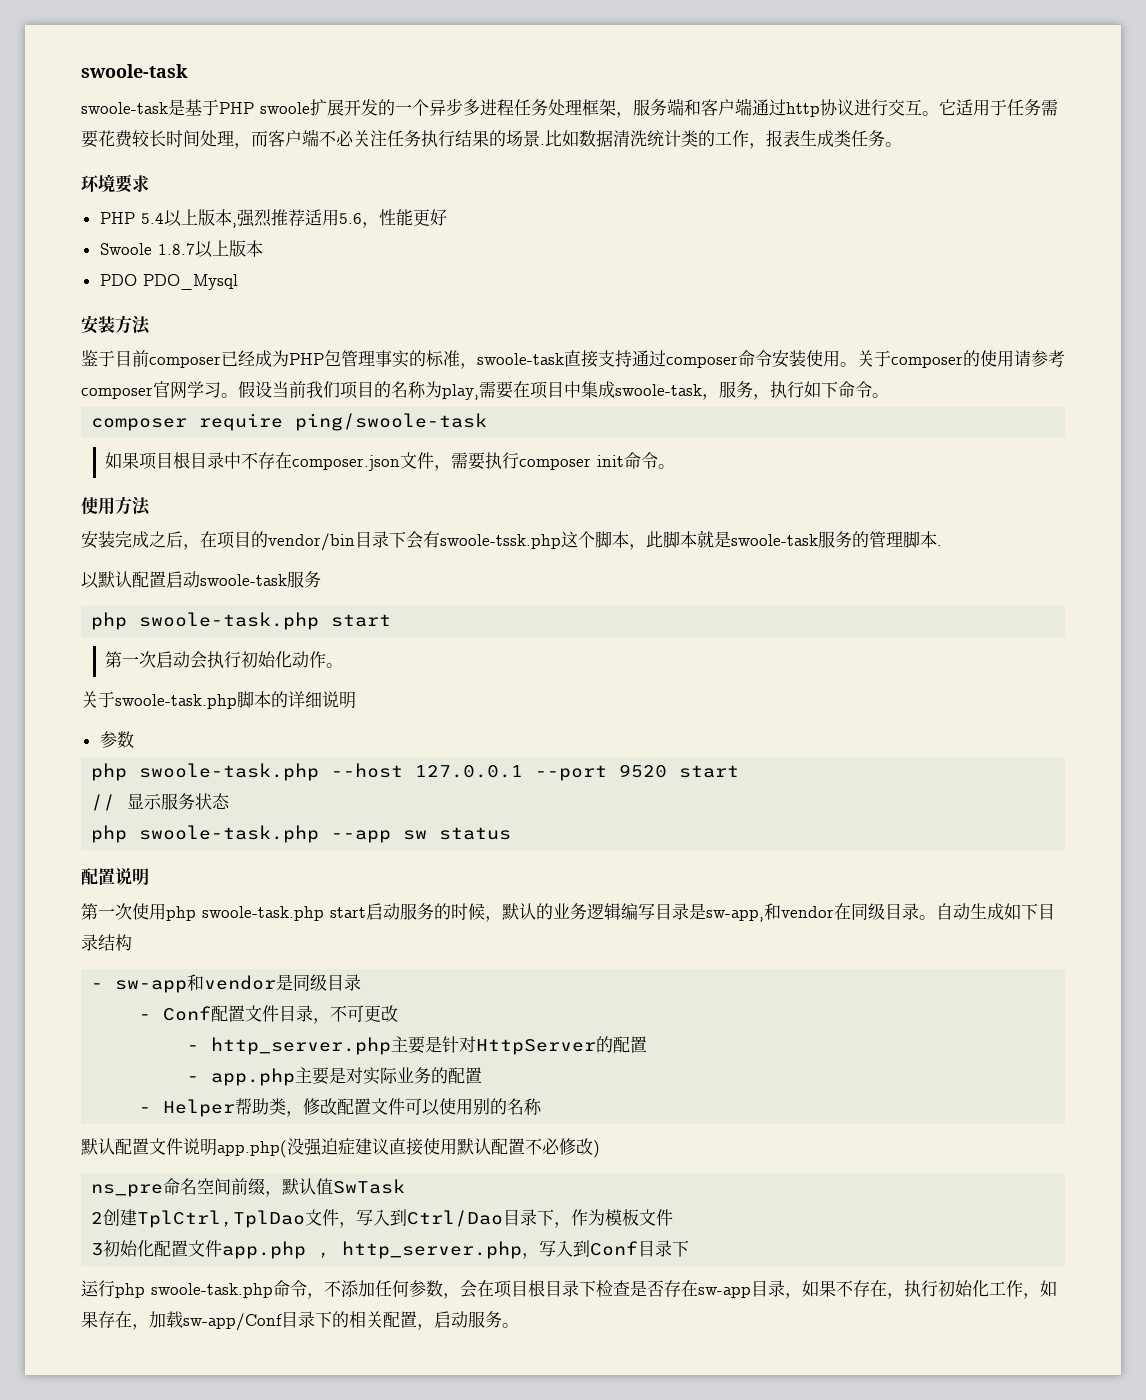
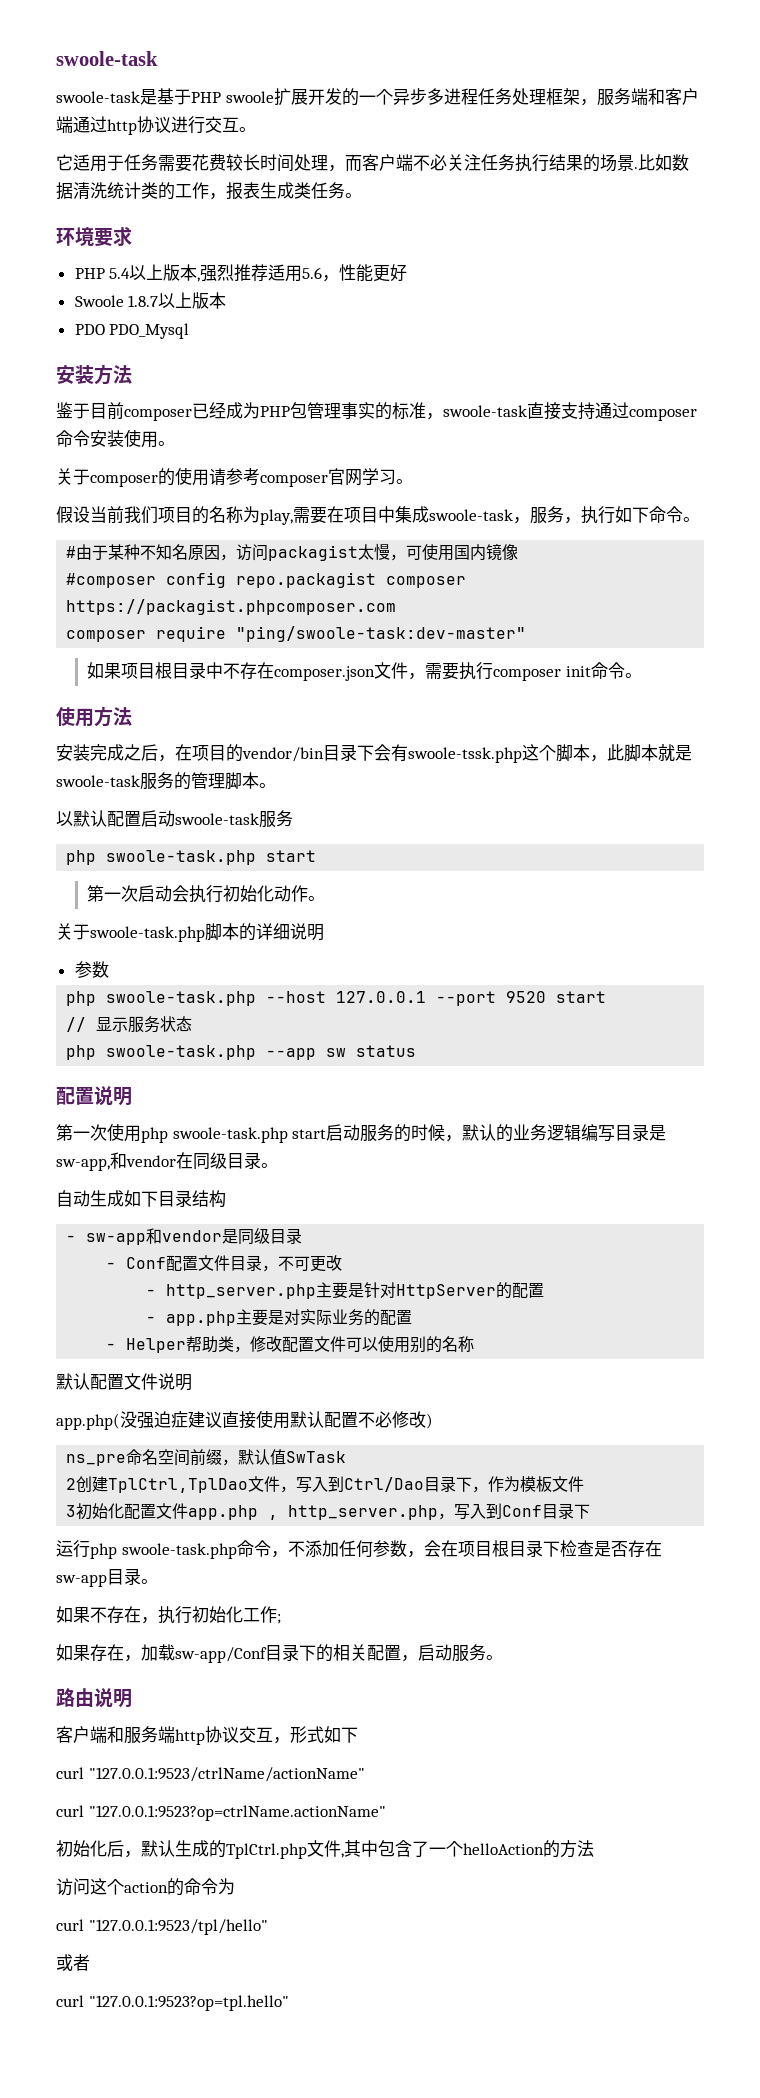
- swoole-task是基于PHP swoole扩展开发的一个异步多进程任务处理框架，服务端和客户端通过http协议进行交互。它适用于任务需要花费较长时间处理，而客户端不必关注任务执行结果的场景.
+ swoole-task是基于PHP swoole扩展开发的一个异步多进程任务处理框架，服务端和客户端通过http协议进行交互。
+ 它适用于任务需要花费较长时间处理，而客户端不必关注任务执行结果的场景.
- 鉴于目前composer已经成为PHP包管理事实的标准，swoole-task直接支持通过composer命令安装使用。关于composer的使用请参考composer官网学习。假设当前我们项目的名称为play,需要在项目中集成swoole-task，服务，执行如下命令。
+ 鉴于目前composer已经成为PHP包管理事实的标准，swoole-task直接支持通过composer命令安装使用。
+ 关于composer的使用请参考composer官网学习。
+ 假设当前我们项目的名称为play,需要在项目中集成swoole-task，服务，执行如下命令。
+ #由于某种不知名原因，访问packagist太慢，可使用国内镜像
+ #composer config repo.packagist composer https://packagist.phpcomposer.com
- composer require ping/swoole-task
+ composer require "ping/swoole-task:dev-master"
- 安装完成之后，在项目的vendor/bin目录下会有swoole-tssk.php这个脚本，此脚本就是swoole-task服务的管理脚本.
+ 安装完成之后，在项目的vendor/bin目录下会有swoole-tssk.php这个脚本，此脚本就是swoole-task服务的管理脚本。
- 第一次使用php swoole-task.php start启动服务的时候，默认的业务逻辑编写目录是sw-app,和vendor在同级目录。自动生成如下目录结构
+ 第一次使用php swoole-task.php start启动服务的时候，默认的业务逻辑编写目录是sw-app,和vendor在同级目录。
+ 自动生成如下目录结构
- 默认配置文件说明app.php(没强迫症建议直接使用默认配置不必修改)
+ 默认配置文件说明
+ app.php(没强迫症建议直接使用默认配置不必修改)
- 运行php swoole-task.php命令，不添加任何参数，会在项目根目录下检查是否存在sw-app目录，如果不存在，执行初始化工作，如果存在，加载sw-app/Conf目录下的相关配置，启动服务。
+ 运行php swoole-task.php命令，不添加任何参数，会在项目根目录下检查是否存在sw-app目录。
+ 如果不存在，执行初始化工作;
+ 如果存在，加载sw-app/Conf目录下的相关配置，启动服务。
+ 路由说明
+ 客户端和服务端http协议交互，形式如下
+ curl "127.0.0.1:9523/ctrlName/actionName"
+ curl "127.0.0.1:9523?op=ctrlName.actionName"
+ 初始化后，默认生成的TplCtrl.php文件,其中包含了一个helloAction的方法
+ 访问这个action的命令为
+ curl "127.0.0.1:9523/tpl/hello"
+ 或者
+ curl "127.0.0.1:9523?op=tpl.hello"

